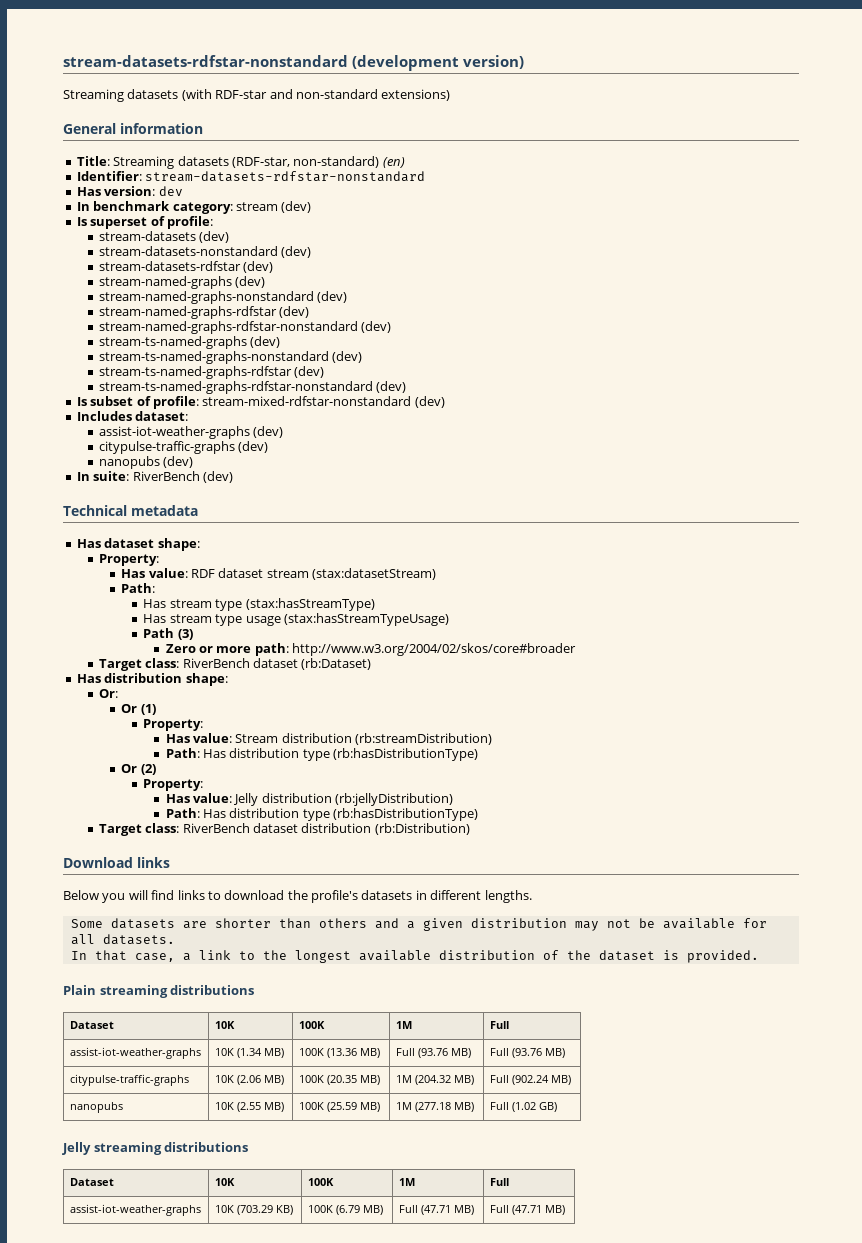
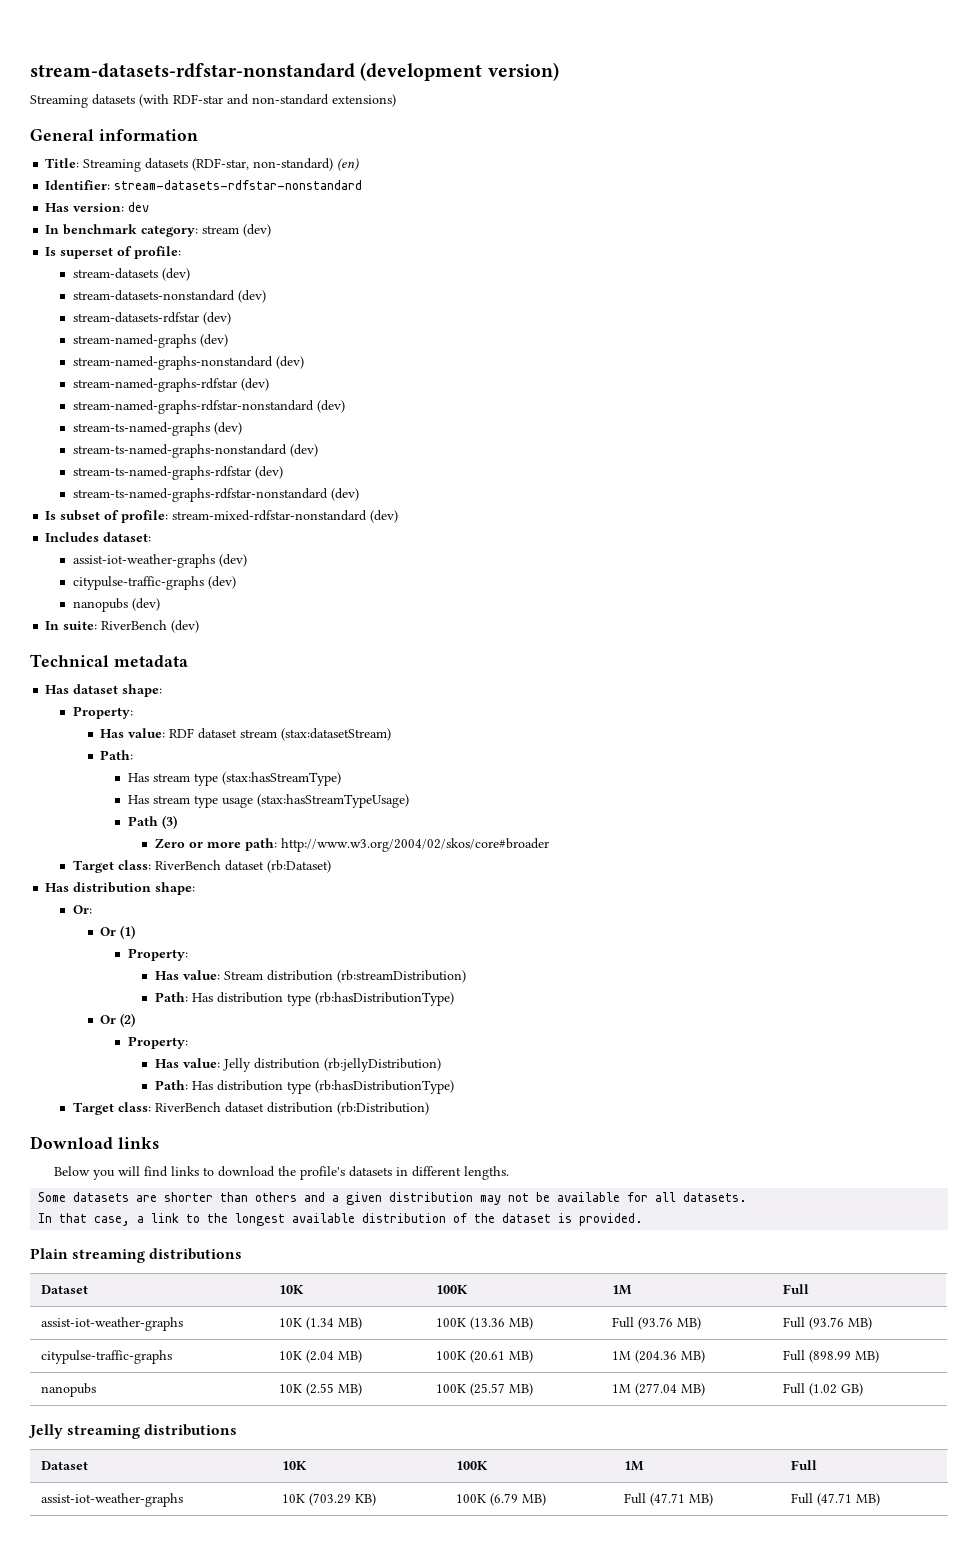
- citypulse-traffic-graphs | 10K (2.06 MB) | 100K (20.35 MB) | 1M (204.32 MB) | Full (902.24 MB)
+ citypulse-traffic-graphs | 10K (2.04 MB) | 100K (20.61 MB) | 1M (204.36 MB) | Full (898.99 MB)
- nanopubs | 10K (2.55 MB) | 100K (25.59 MB) | 1M (277.18 MB) | Full (1.02 GB)
+ nanopubs | 10K (2.55 MB) | 100K (25.57 MB) | 1M (277.04 MB) | Full (1.02 GB)

